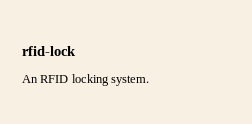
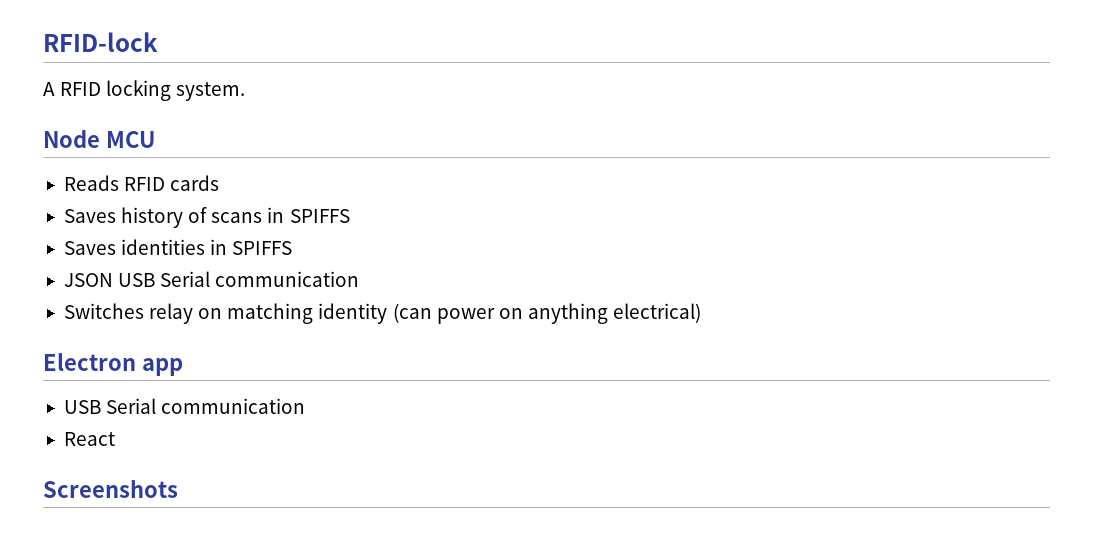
- rfid-lock
- An RFID locking system.
+ RFID-lock
+ A RFID locking system.
+ Node MCU
+ Reads RFID cards
+ Saves history of scans in SPIFFS
+ Saves identities in SPIFFS
+ JSON USB Serial communication
+ Switches relay on matching identity (can power on anything electrical)
+ Electron app
+ USB Serial communication
+ React
+ Screenshots

